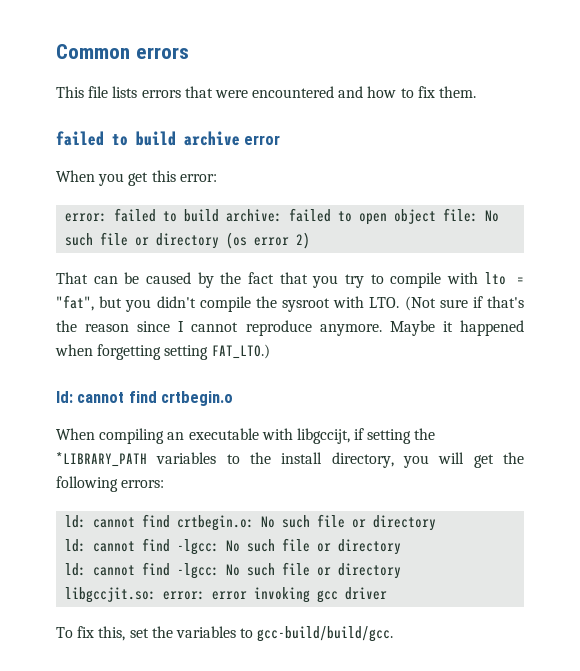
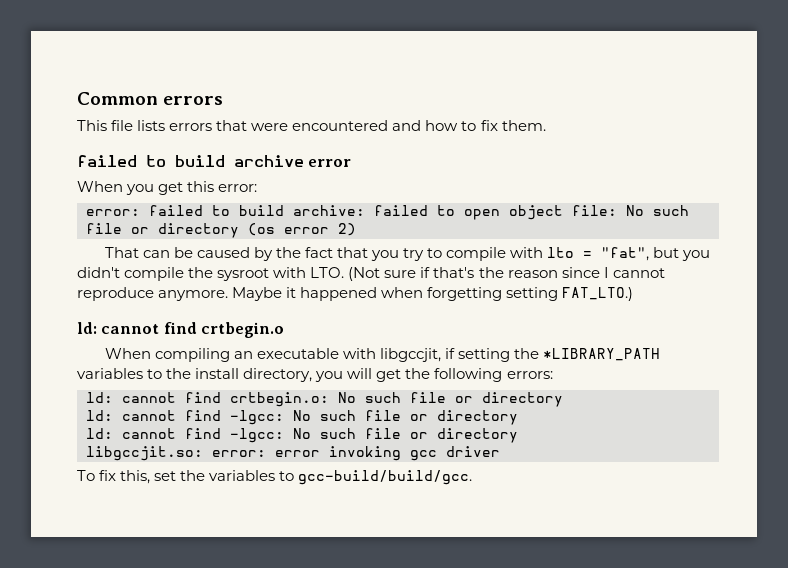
- When compiling an executable with libgccijt, if setting the *LIBRARY_PATH variables to the install directory, you will get the following errors:
+ When compiling an executable with libgccjit, if setting the *LIBRARY_PATH variables to the install directory, you will get the following errors:

